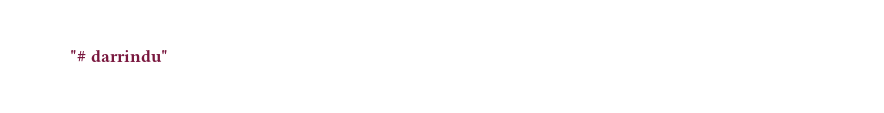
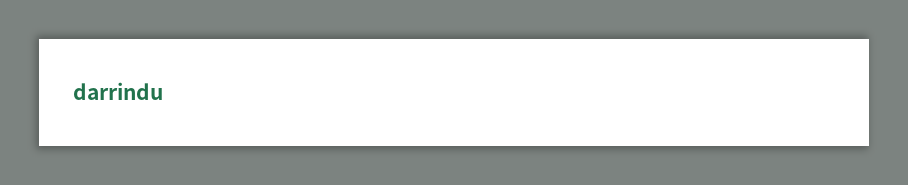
- "# darrindu"
+ darrindu

